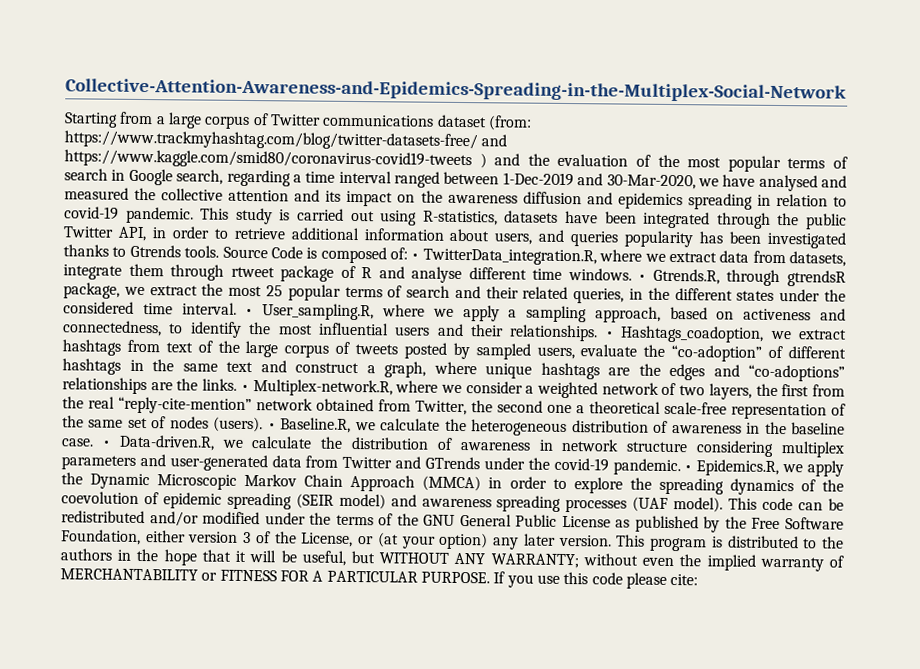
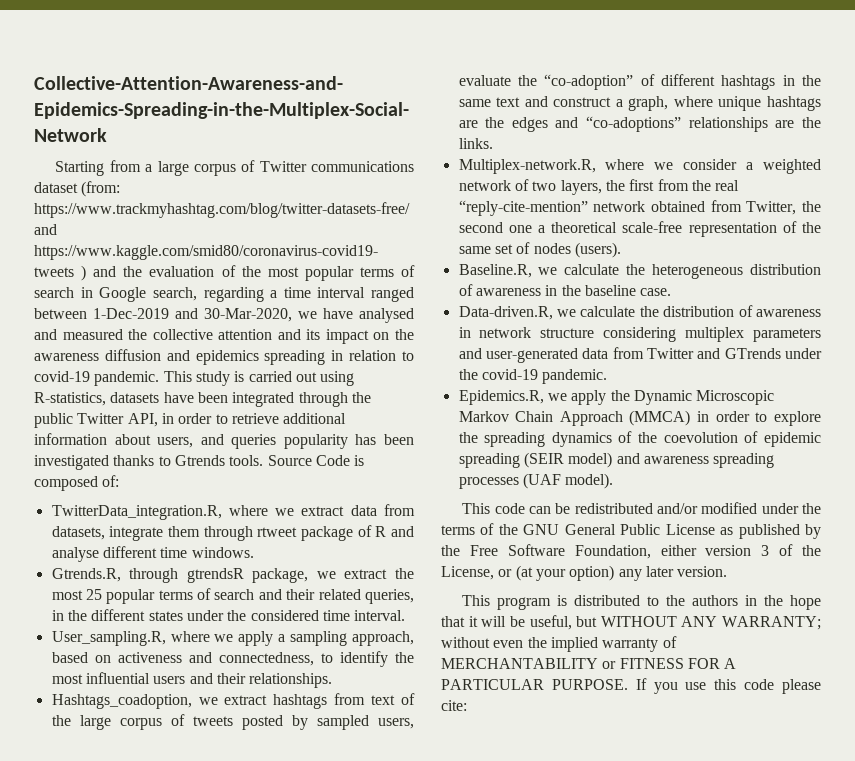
- Source Code is composed of: • TwitterData_integration.R, where we extract data from datasets, integrate them through rtweet package of R and analyse different time windows. • Gtrends.R, through gtrendsR package, we extract the most 25 popular terms of search and their related queries, in the different states under the considered time interval. • User_sampling.R, where we apply a sampling approach, based on activeness and connectedness, to identify the most influential users and their relationships. • Hashtags_coadoption, we extract hashtags from text of the large corpus of tweets posted by sampled users, evaluate the “co-adoption” of different hashtags in the same text and construct a graph, where unique hashtags are the edges and “co-adoptions” relationships are the links. • Multiplex-network.R, where we consider a weighted network of two layers, the first from the real “reply-cite-mention” network obtained from Twitter, the second one a theoretical scale-free representation of the same set of nodes (users). • Baseline.R, we calculate the heterogeneous distribution of awareness in the baseline case. • Data-driven.R, we calculate the distribution of awareness in network structure considering multiplex parameters and user-generated data from Twitter and GTrends under the covid-19 pandemic. • Epidemics.R, we apply the Dynamic Microscopic Markov Chain Approach (MMCA) in order to explore the spreading dynamics of the coevolution of epidemic spreading (SEIR model) and awareness spreading processes (UAF model). This code can be redistributed and/or modified under the terms of the GNU General Public License as published by the Free Software Foundation, either version 3 of the License, or (at your option) any later version. This program is distributed to the authors in the hope that it will be useful, but WITHOUT ANY WARRANTY;
+ Source Code is composed of:
+ TwitterData_integration.R, where we extract data from datasets, integrate them through rtweet package of R and analyse different time windows.
+ Gtrends.R, through gtrendsR package, we extract the most 25 popular terms of search and their related queries, in the different states under the considered time interval.
+ User_sampling.R, where we apply a sampling approach, based on activeness and connectedness, to identify the most influential users and their relationships.
+ Hashtags_coadoption, we extract hashtags from text of the large corpus of tweets posted by sampled users, evaluate the “co-adoption” of different hashtags in the same text and construct a graph, where unique hashtags are the edges and “co-adoptions” relationships are the links.
+ Multiplex-network.R, where we consider a weighted network of two layers, the first from the real “reply-cite-mention” network obtained from Twitter, the second one a theoretical scale-free representation of the same set of nodes (users).
+ Baseline.R, we calculate the heterogeneous distribution of awareness in the baseline case.
+ Data-driven.R, we calculate the distribution of awareness in network structure considering multiplex parameters and user-generated data from Twitter and GTrends under the covid-19 pandemic.
+ Epidemics.R, we apply the Dynamic Microscopic Markov Chain Approach (MMCA) in order to explore the spreading dynamics of the coevolution of epidemic spreading (SEIR model) and awareness spreading processes (UAF model).
+ This code can be redistributed and/or modified under the terms of the GNU General Public License as published by the Free Software Foundation, either version 3 of the License, or (at your option) any later version.
+ This program is distributed to the authors in the hope that it will be useful, but WITHOUT ANY WARRANTY;

